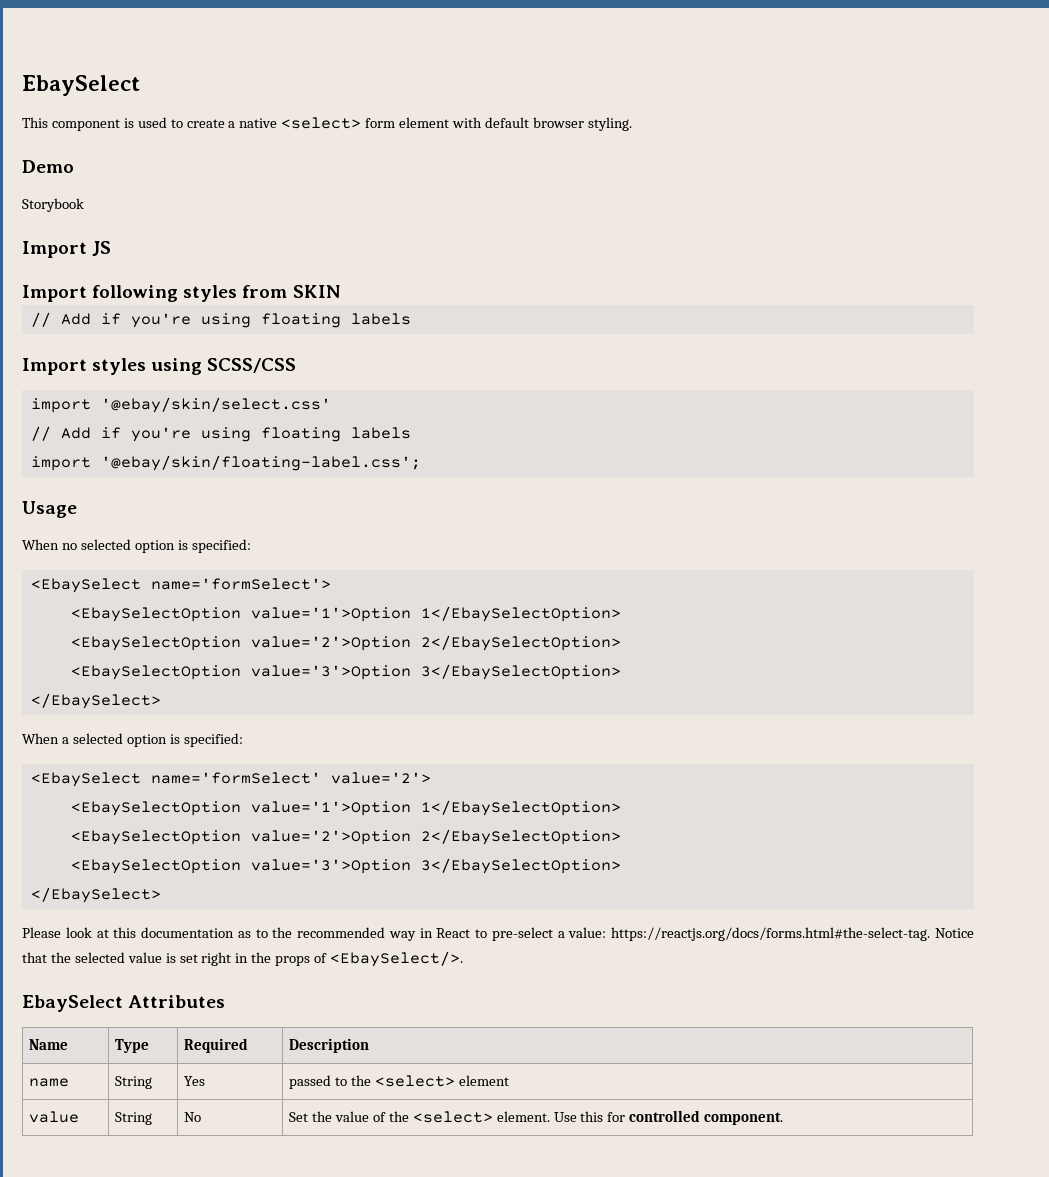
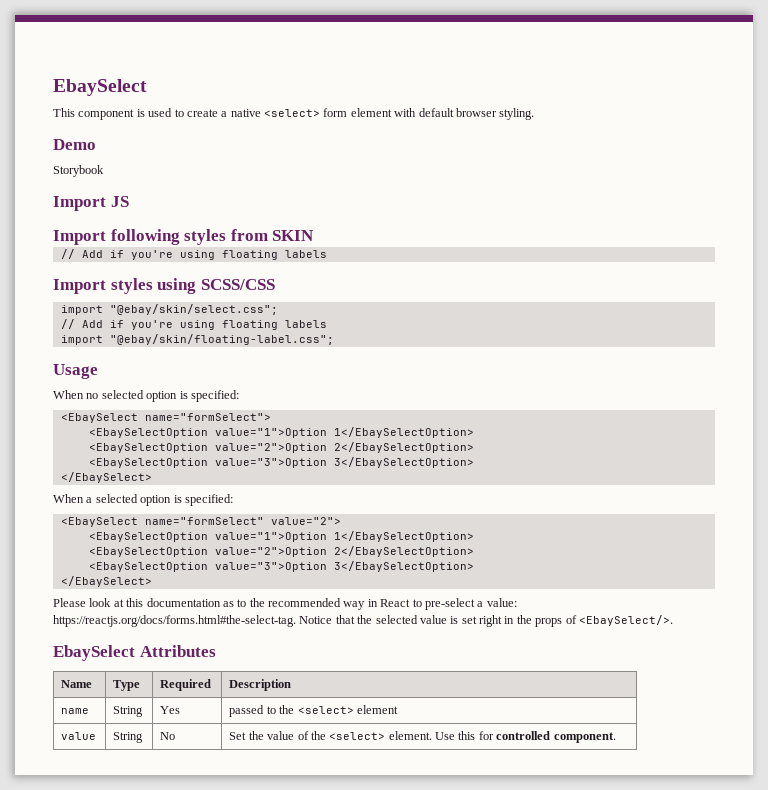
- import '@ebay/skin/select.css'
+ import "@ebay/skin/select.css";
- import '@ebay/skin/floating-label.css';
+ import "@ebay/skin/floating-label.css";
- <EbaySelect name='formSelect'>
- <EbaySelectOption value='1'>Option 1</EbaySelectOption>
- <EbaySelectOption value='2'>Option 2</EbaySelectOption>
- <EbaySelectOption value='3'>Option 3</EbaySelectOption>
+ <EbaySelect name="formSelect">
+ <EbaySelectOption value="1">Option 1</EbaySelectOption>
+ <EbaySelectOption value="2">Option 2</EbaySelectOption>
+ <EbaySelectOption value="3">Option 3</EbaySelectOption>
- <EbaySelect name='formSelect' value='2'>
- <EbaySelectOption value='1'>Option 1</EbaySelectOption>
- <EbaySelectOption value='2'>Option 2</EbaySelectOption>
- <EbaySelectOption value='3'>Option 3</EbaySelectOption>
+ <EbaySelect name="formSelect" value="2">
+ <EbaySelectOption value="1">Option 1</EbaySelectOption>
+ <EbaySelectOption value="2">Option 2</EbaySelectOption>
+ <EbaySelectOption value="3">Option 3</EbaySelectOption>

